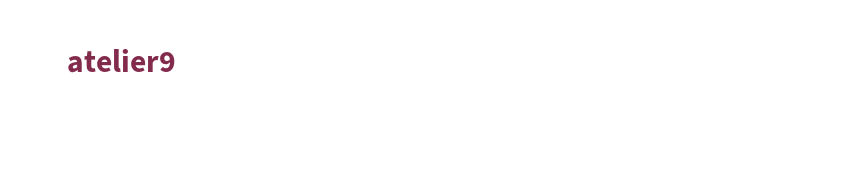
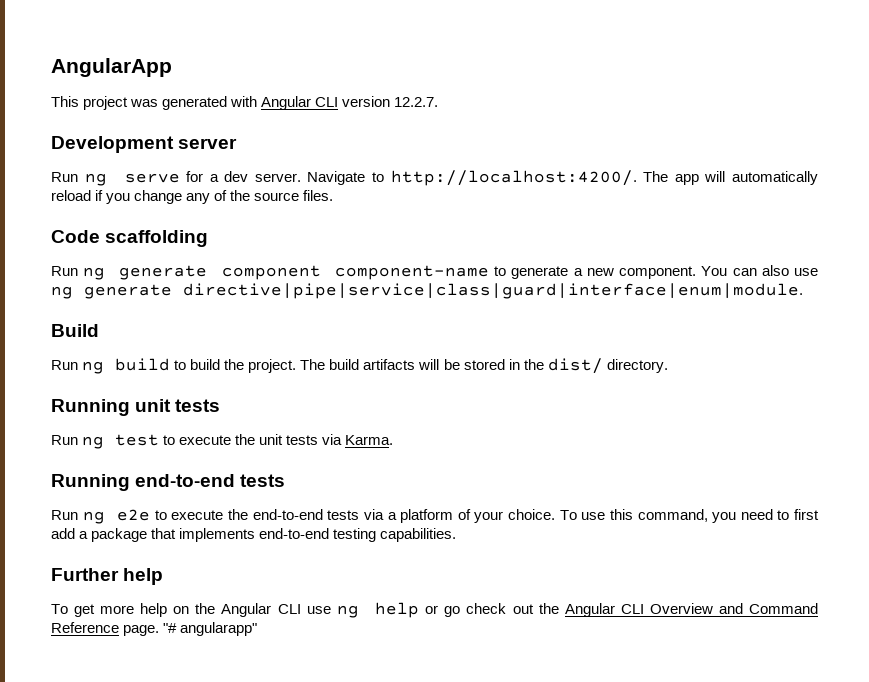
- atelier9
+ AngularApp
+ This project was generated with Angular CLI version 12.2.7.
+ Development server
+ Run ng serve for a dev server. Navigate to http://localhost:4200/. The app will automatically reload if you change any of the source files.
+ Code scaffolding
+ Run ng generate component component-name to generate a new component. You can also use ng generate directive|pipe|service|class|guard|interface|enum|module.
+ Build
+ Run ng build to build the project. The build artifacts will be stored in the dist/ directory.
+ Running unit tests
+ Run ng test to execute the unit tests via Karma.
+ Running end-to-end tests
+ Run ng e2e to execute the end-to-end tests via a platform of your choice. To use this command, you need to first add a package that implements end-to-end testing capabilities.
+ Further help
+ To get more help on the Angular CLI use ng help or go check out the Angular CLI Overview and Command Reference page. "# angularapp"

